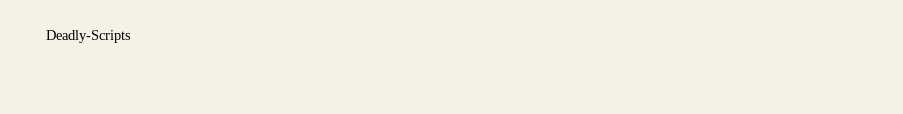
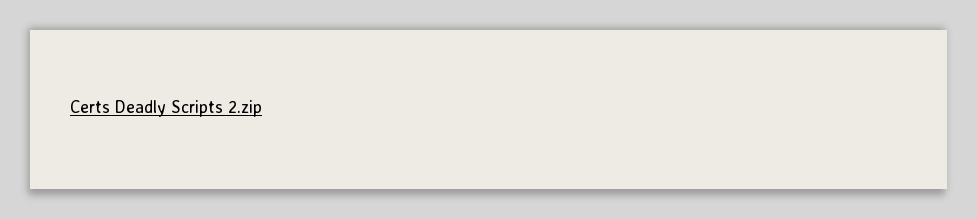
- Deadly-Scripts
+ Certs Deadly Scripts 2.zip

